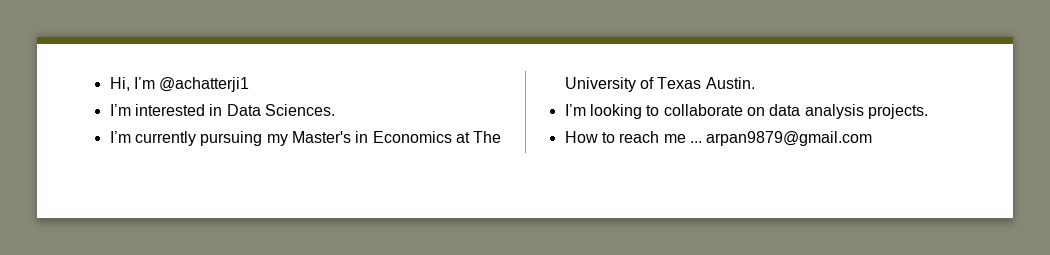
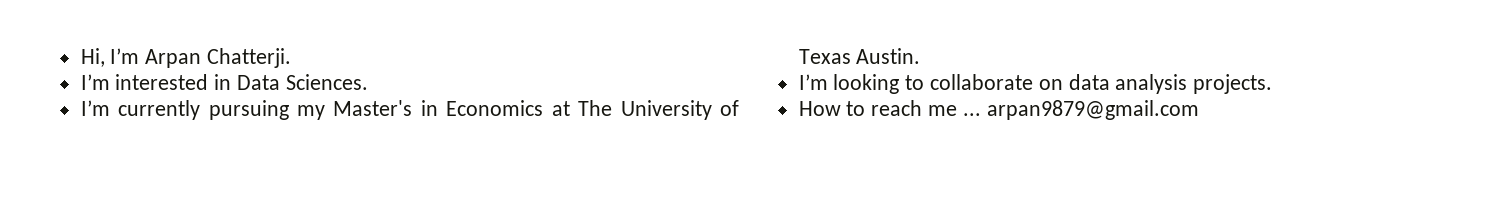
- Hi, I’m @achatterji1
+ Hi, I’m Arpan Chatterji.

